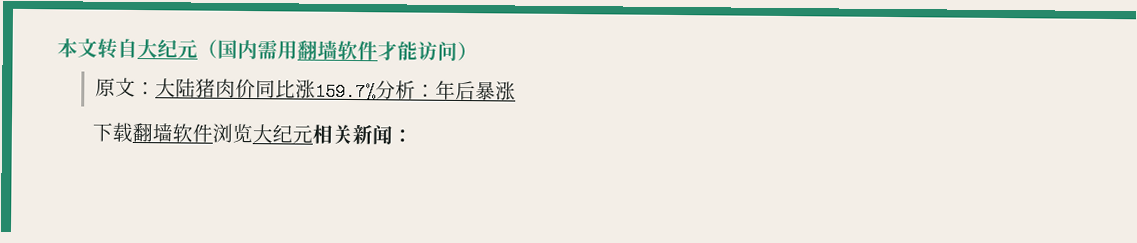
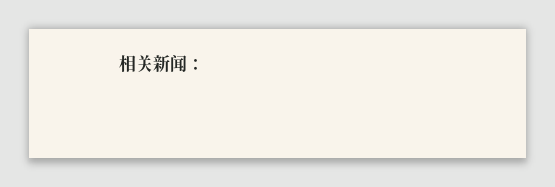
- 本文转自大纪元（国内需用翻墙软件才能访问）
- 原文：大陆猪肉价同比涨159.7%分析：年后暴涨
- 下载翻墙软件浏览大纪元相关新闻：
+ 相关新闻：

